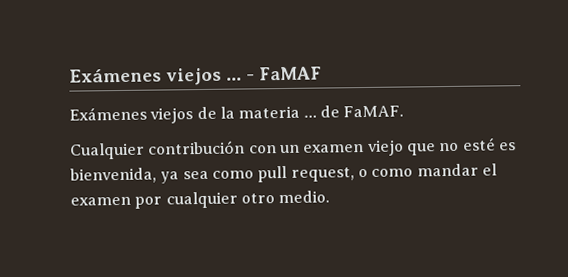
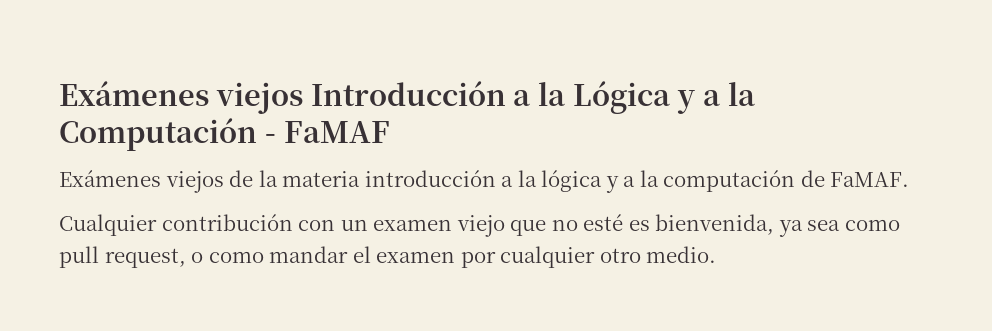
- Exámenes viejos … - FaMAF
+ Exámenes viejos Introducción a la Lógica y a la Computación - FaMAF
- Exámenes viejos de la materia … de FaMAF.
+ Exámenes viejos de la materia introducción a la lógica y a la computación de FaMAF.

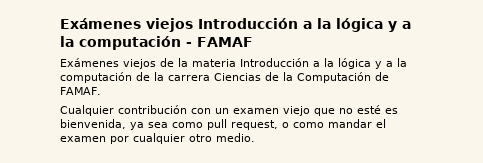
- Exámenes viejos Introducción a la Lógica y a la Computación - FaMAF
+ Exámenes viejos Introducción a la lógica y a la computación - FAMAF
- Exámenes viejos de la materia introducción a la lógica y a la computación de FaMAF.
+ Exámenes viejos de la materia Introducción a la lógica y a la computación de la carrera Ciencias de la Computación de FAMAF.

